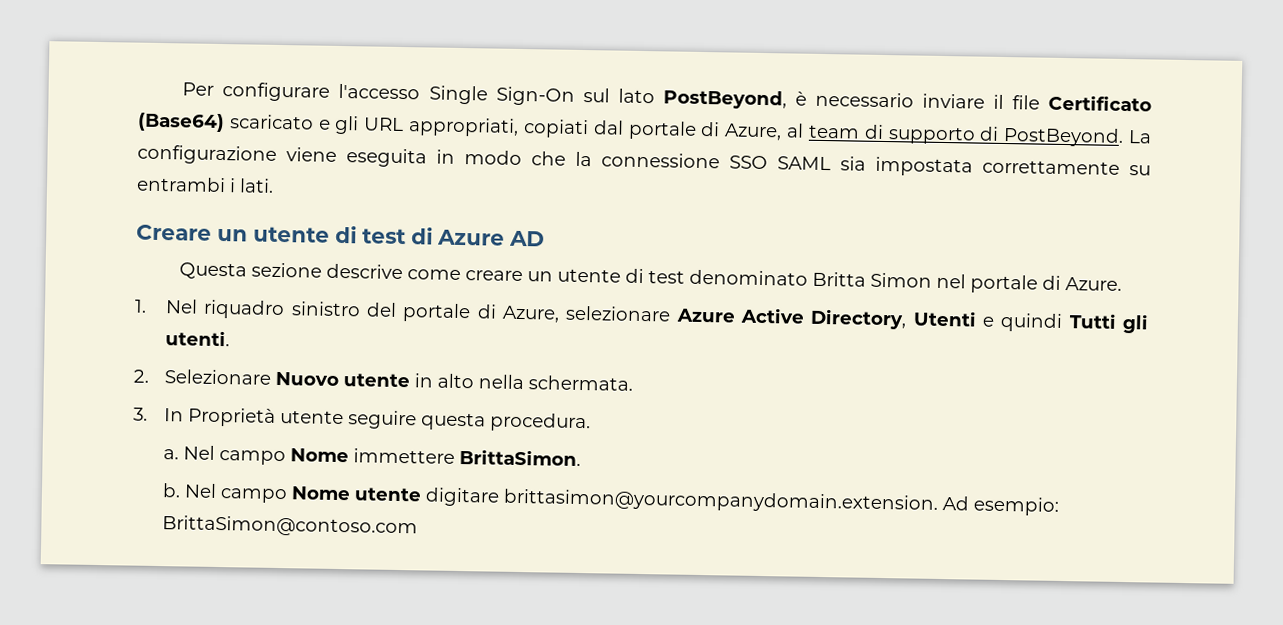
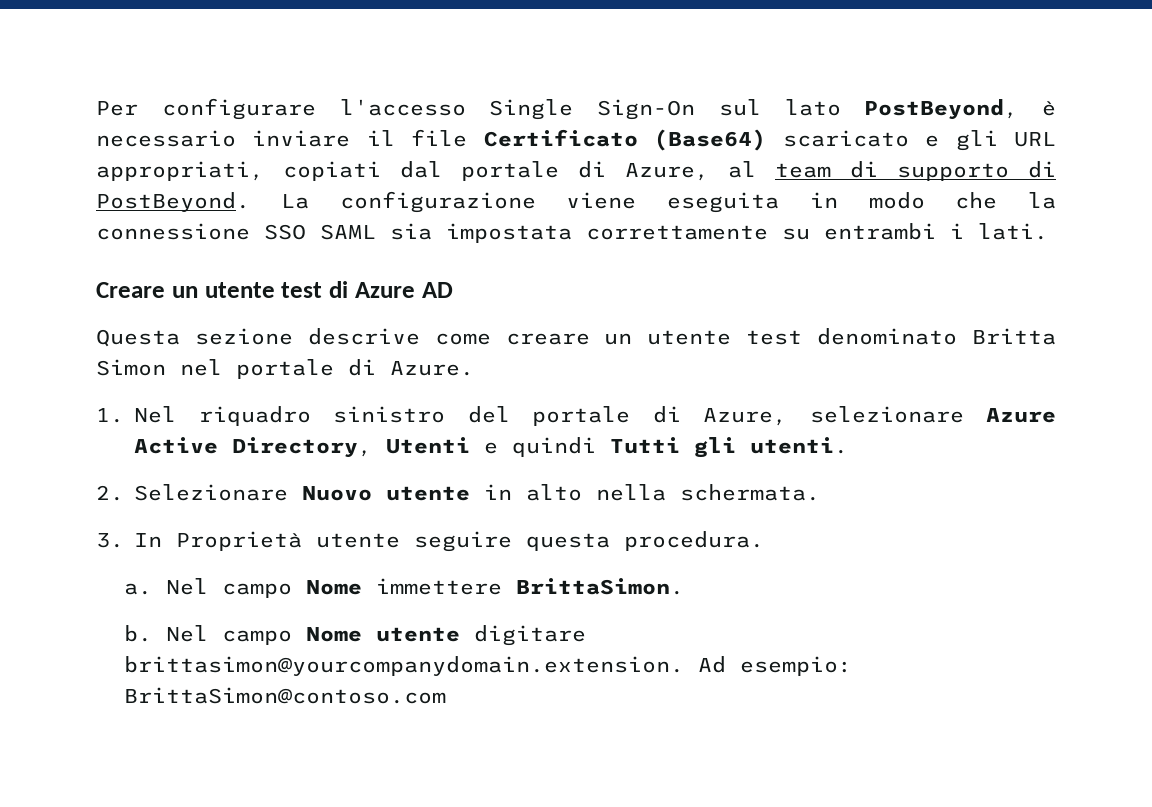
- Creare un utente di test di Azure AD
+ Creare un utente test di Azure AD
- Questa sezione descrive come creare un utente di test denominato Britta Simon nel portale di Azure.
+ Questa sezione descrive come creare un utente test denominato Britta Simon nel portale di Azure.

